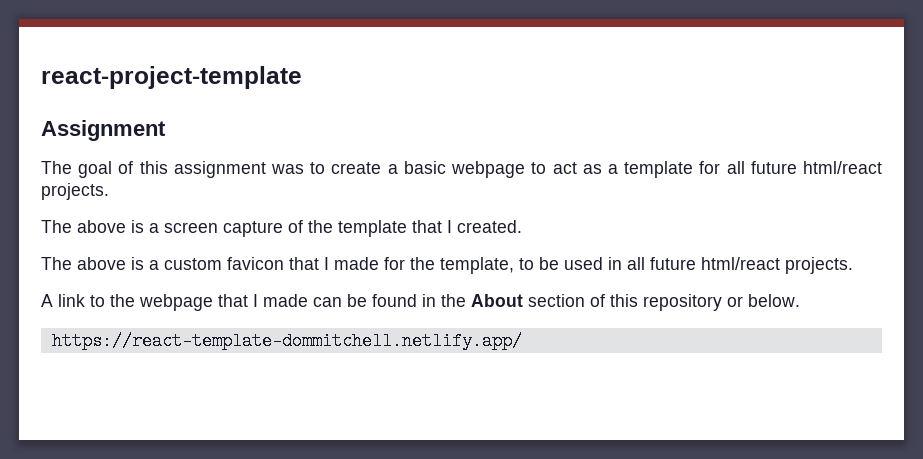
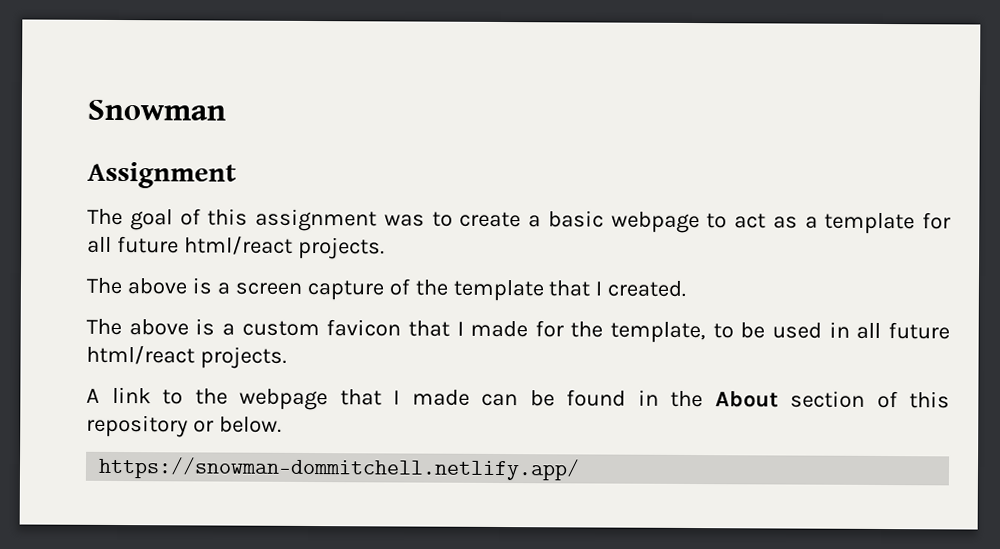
- react-project-template
+ Snowman
- https://react-template-dommitchell.netlify.app/
+ https://snowman-dommitchell.netlify.app/

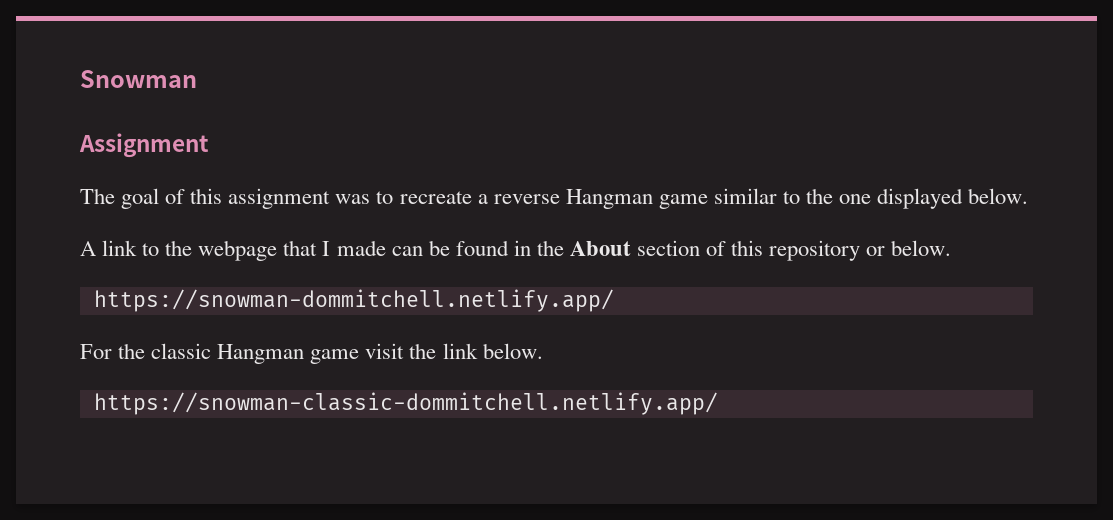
- The goal of this assignment was to create a basic webpage to act as a template for all future html/react projects.
- The above is a screen capture of the template that I created.
- The above is a custom favicon that I made for the template, to be used in all future html/react projects.
+ The goal of this assignment was to recreate a reverse Hangman game similar to the one displayed below.
+ For the classic Hangman game visit the link below.
+ https://snowman-classic-dommitchell.netlify.app/

